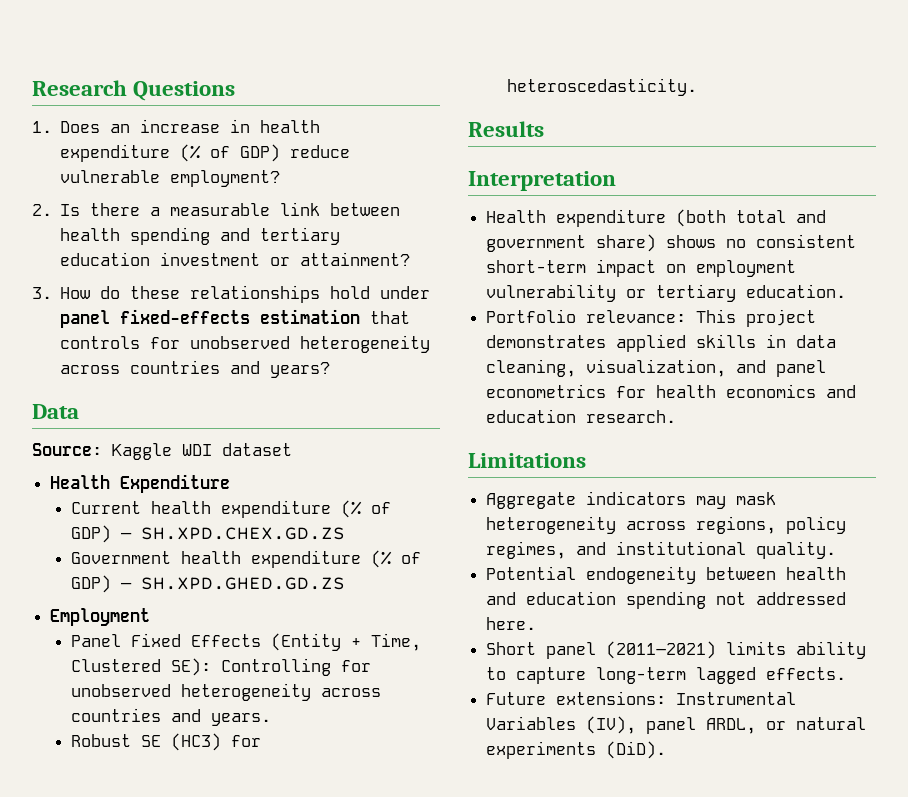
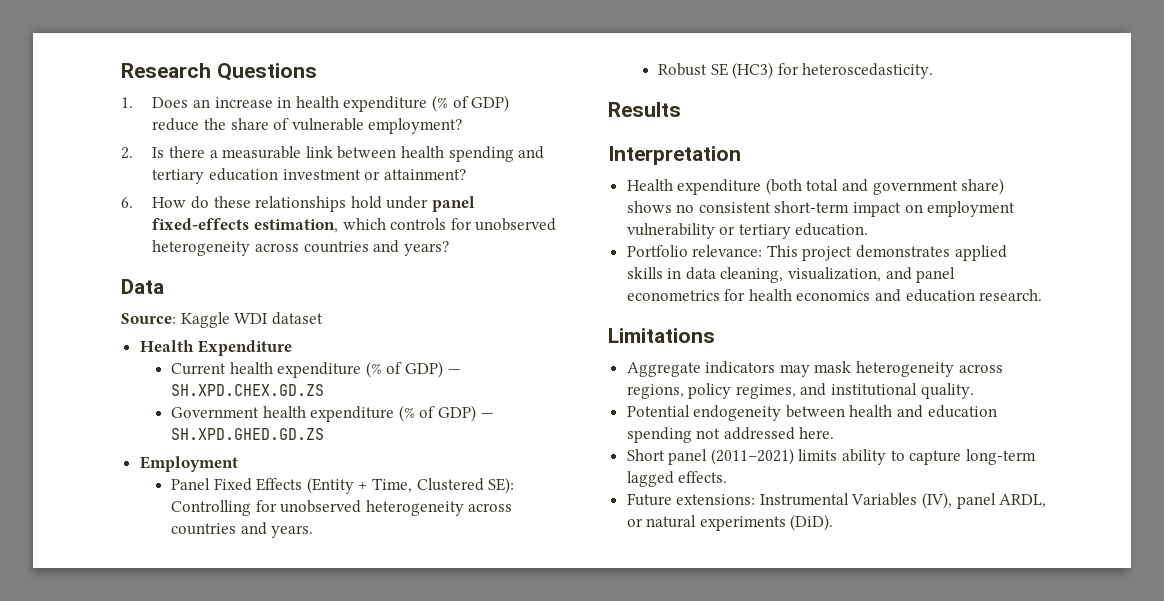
- 1. Does an increase in health expenditure (% of GDP) reduce vulnerable employment?
+ 1. Does an increase in health expenditure (% of GDP) reduce the share of vulnerable employment?
- 3. How do these relationships hold under panel fixed-effects estimation that controls for unobserved heterogeneity across countries and years?
+ 6. How do these relationships hold under panel fixed-effects estimation, which controls for unobserved heterogeneity across countries and years?

